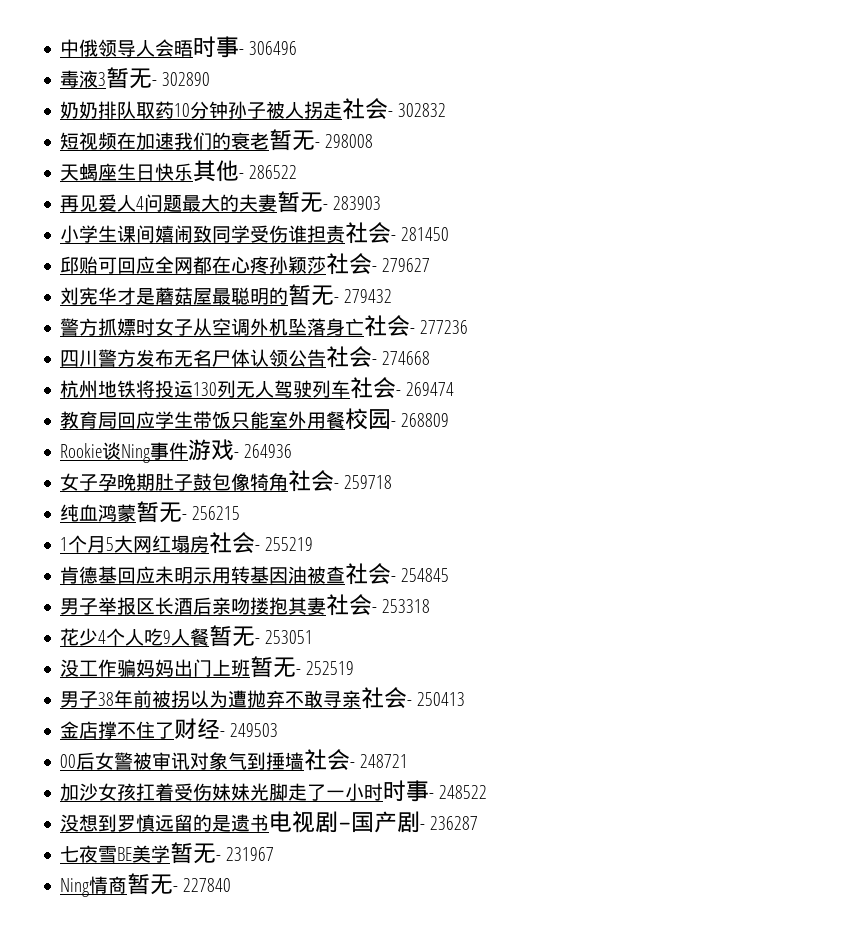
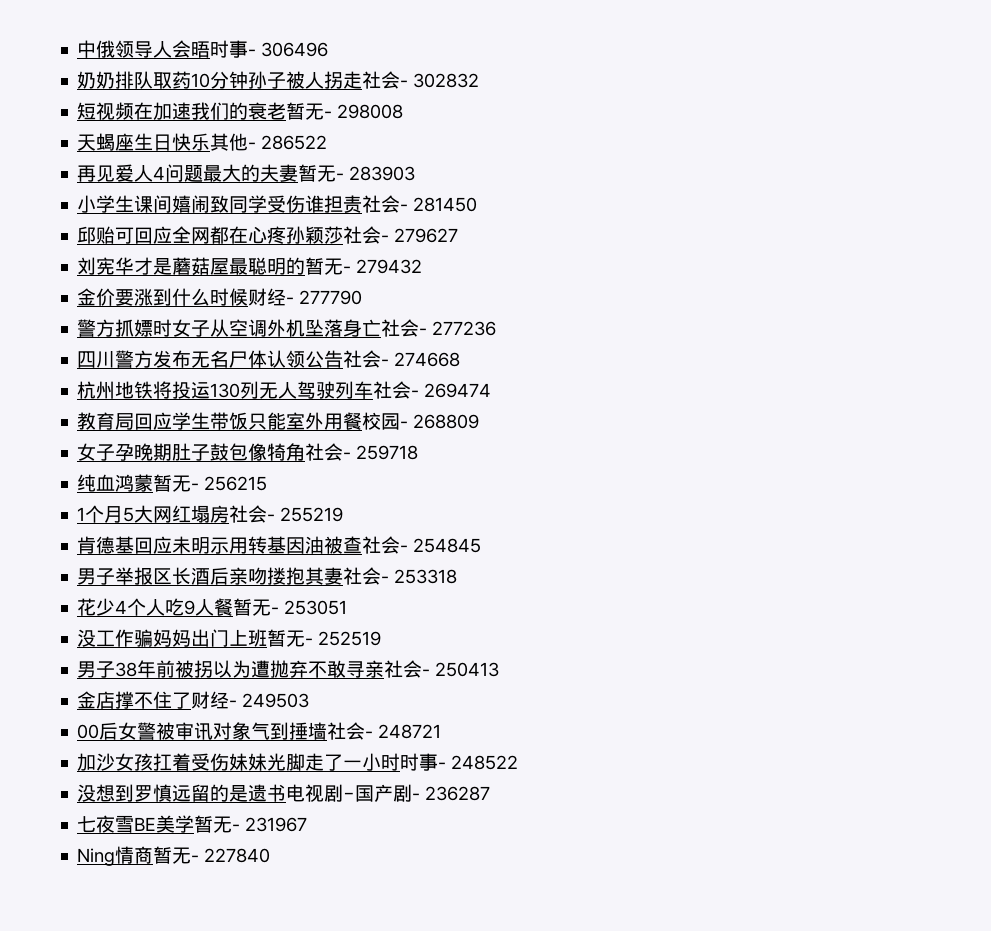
- 毒液3暂无- 302890
+ 金价要涨到什么时候财经- 277790
- Rookie谈Ning事件游戏- 264936

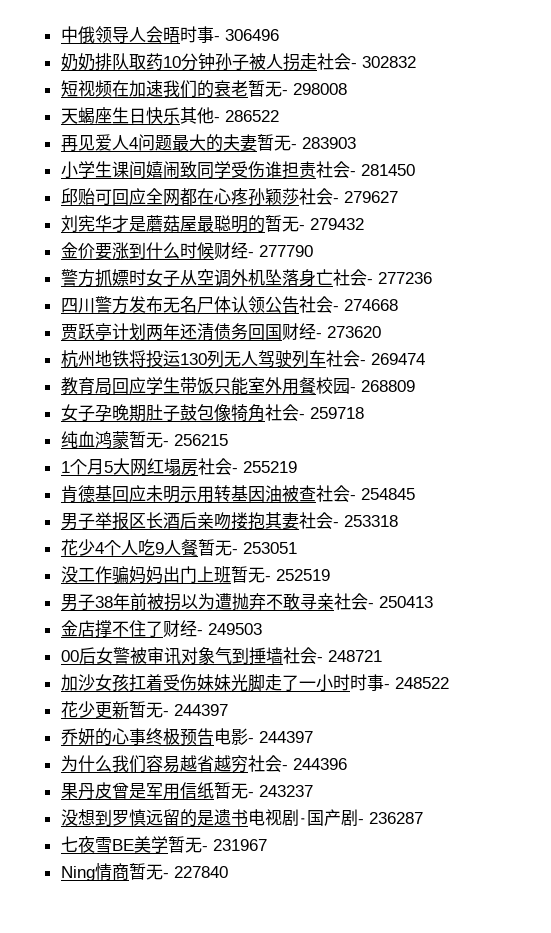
+ 贾跃亭计划两年还清债务回国财经- 273620
+ 花少更新暂无- 244397
+ 乔妍的心事终极预告电影- 244397
+ 为什么我们容易越省越穷社会- 244396
+ 果丹皮曾是军用信纸暂无- 243237

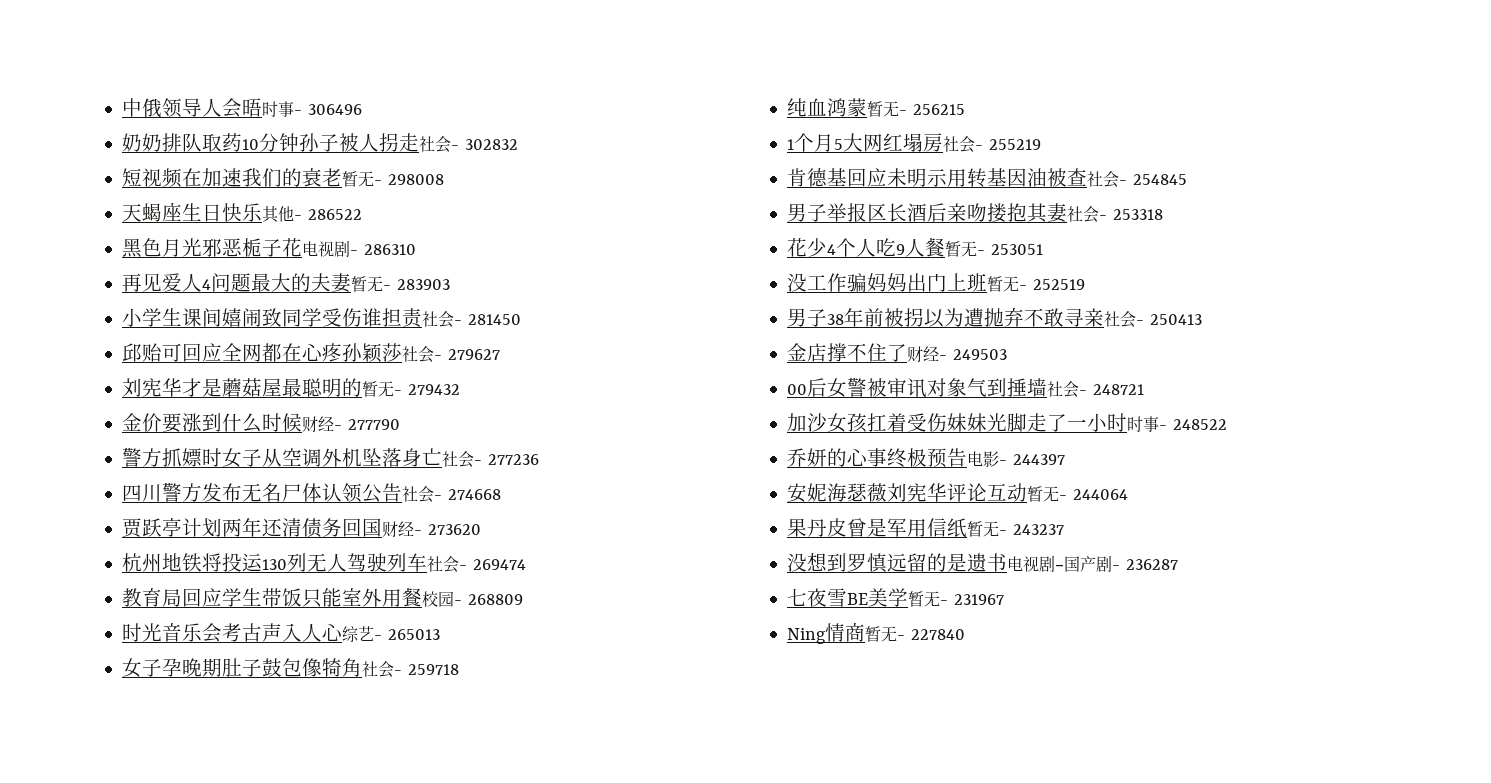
+ 黑色月光邪恶栀子花电视剧- 286310
+ 时光音乐会考古声入人心综艺- 265013
- 花少更新暂无- 244397
- 为什么我们容易越省越穷社会- 244396
+ 安妮海瑟薇刘宪华评论互动暂无- 244064

